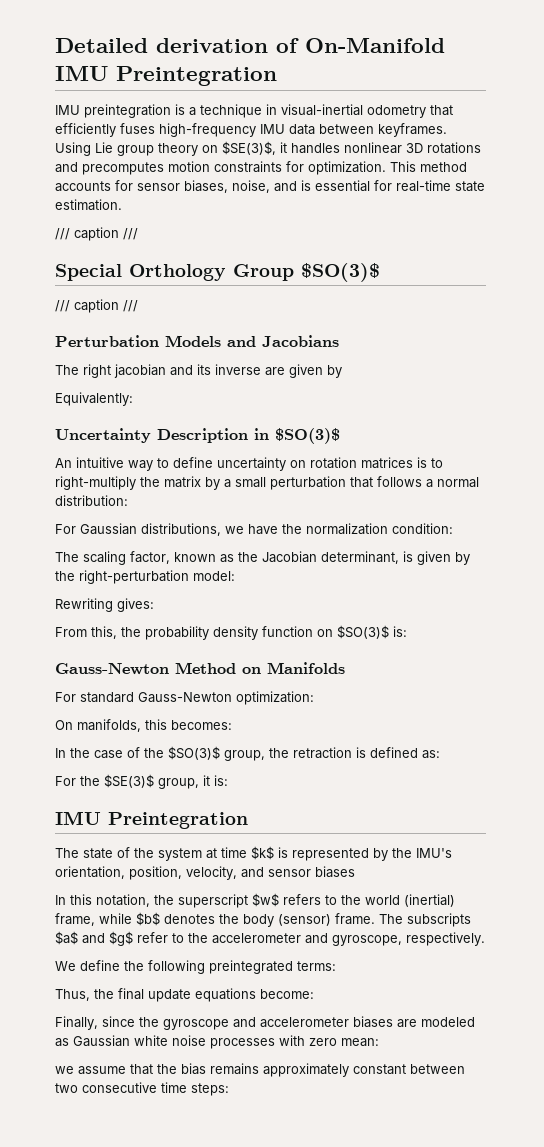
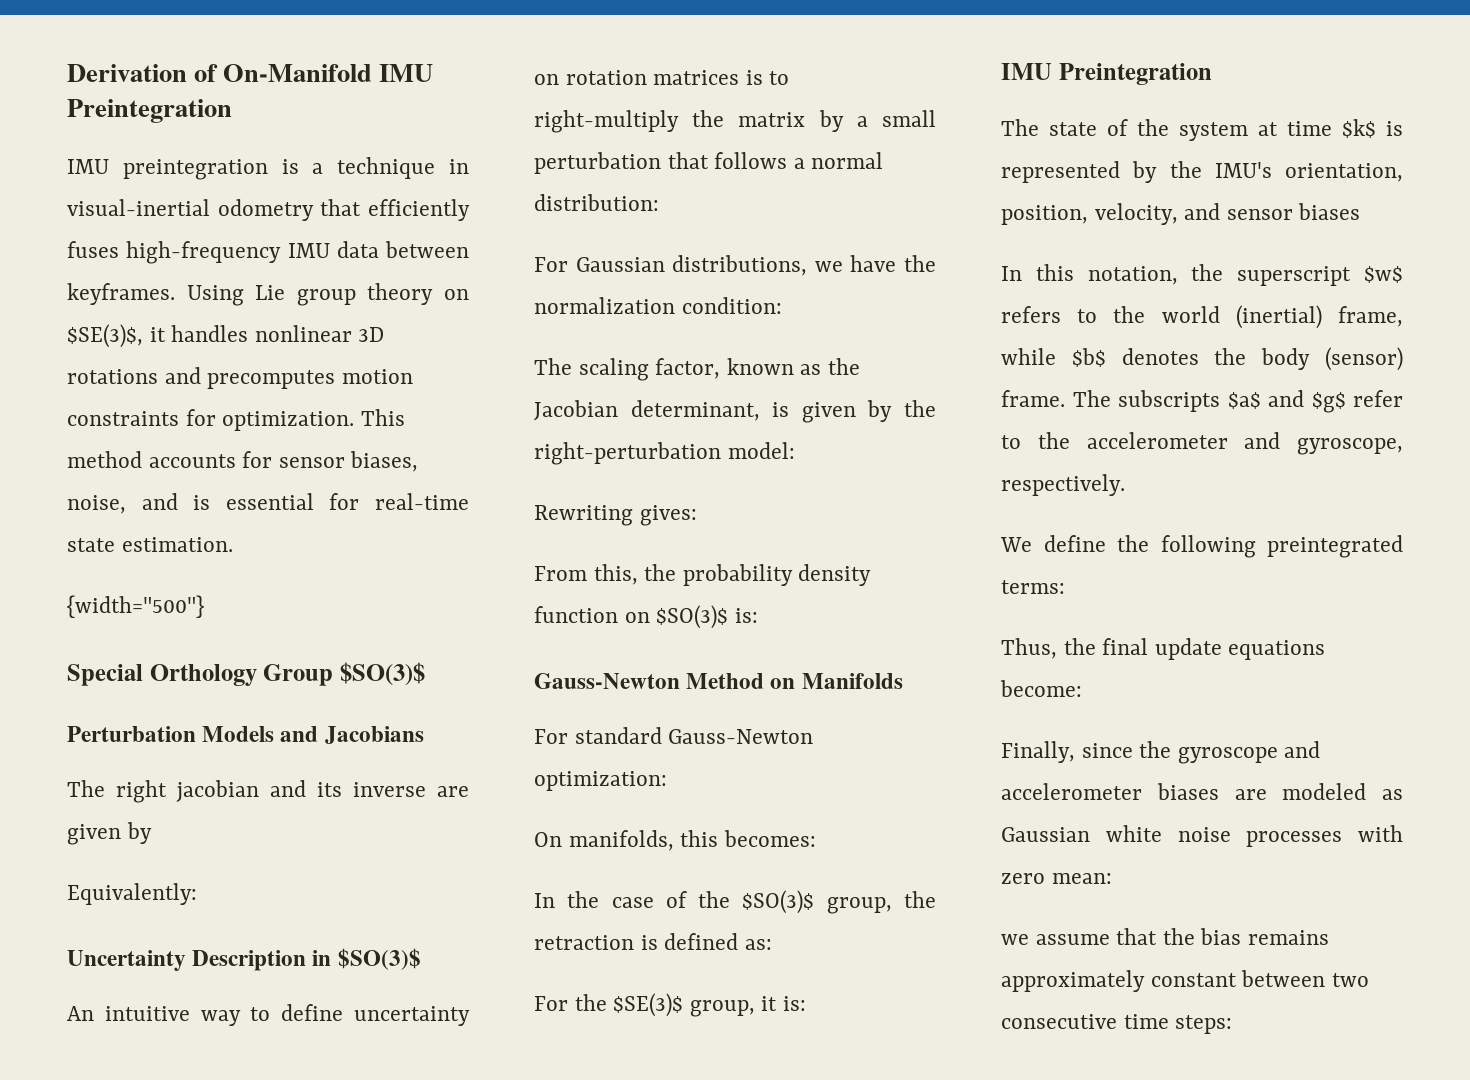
- Detailed derivation of On-Manifold IMU Preintegration
+ Derivation of On-Manifold IMU Preintegration
  This method accounts for sensor biases, noise, and is essential for real-time state estimation.
- /// caption ///
+ {width="500"}
  Special Orthology Group $SO(3)$
- /// caption ///

